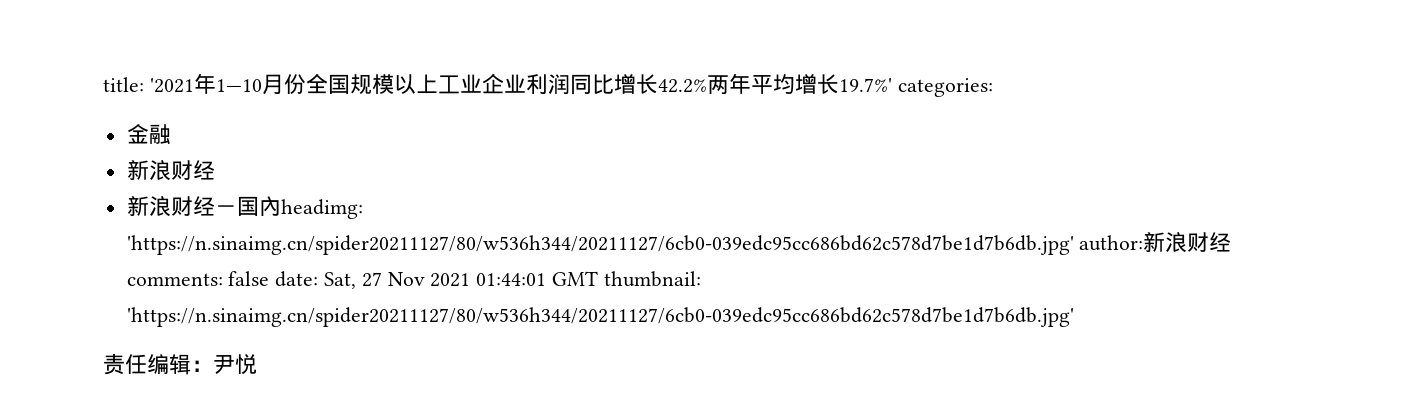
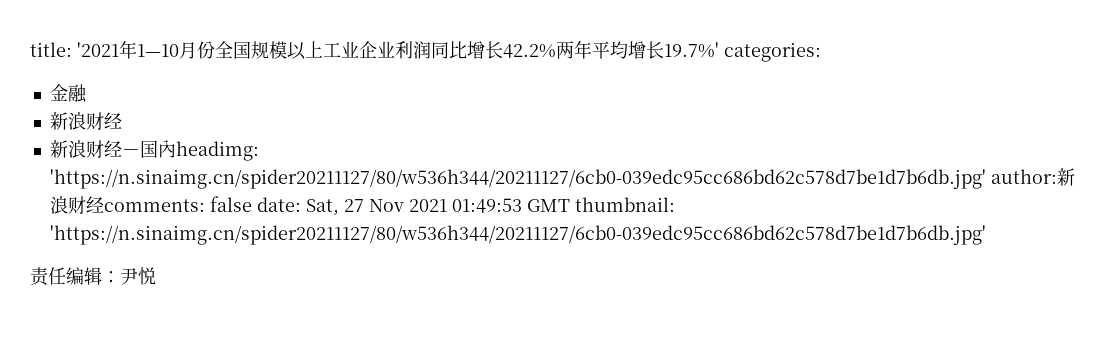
- 新浪财经－国內headimg: 'https://n.sinaimg.cn/spider20211127/80/w536h344/20211127/6cb0-039edc95cc686bd62c578d7be1d7b6db.jpg' author:新浪财经comments: false date: Sat, 27 Nov 2021 01:44:01 GMT thumbnail: 'https://n.sinaimg.cn/spider20211127/80/w536h344/20211127/6cb0-039edc95cc686bd62c578d7be1d7b6db.jpg'
+ 新浪财经－国內headimg: 'https://n.sinaimg.cn/spider20211127/80/w536h344/20211127/6cb0-039edc95cc686bd62c578d7be1d7b6db.jpg' author:新浪财经comments: false date: Sat, 27 Nov 2021 01:49:53 GMT thumbnail: 'https://n.sinaimg.cn/spider20211127/80/w536h344/20211127/6cb0-039edc95cc686bd62c578d7be1d7b6db.jpg'

